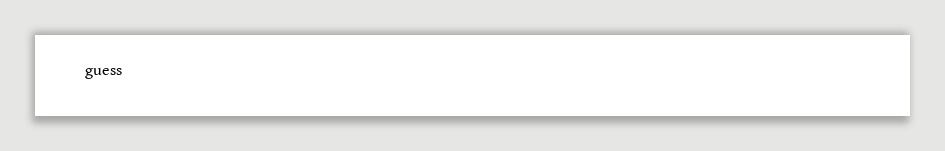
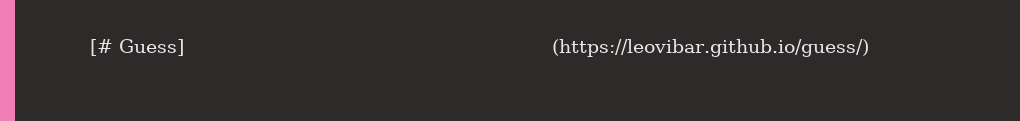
- guess
+ [# Guess] (https://leovibar.github.io/guess/)

